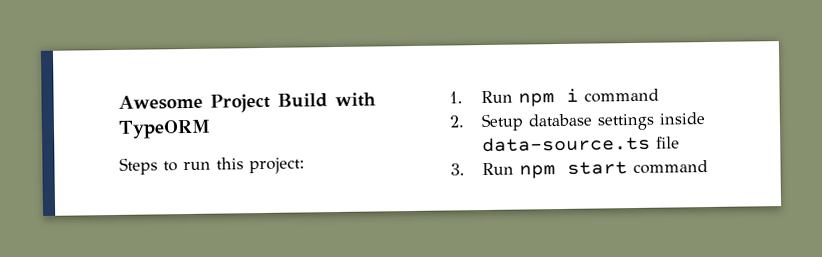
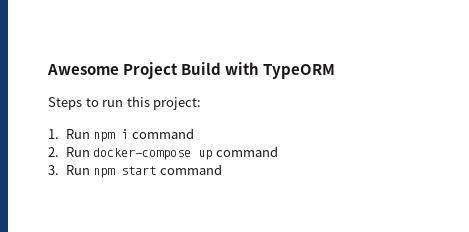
- 2. Setup database settings inside data-source.ts file
+ 2. Run docker-compose up command

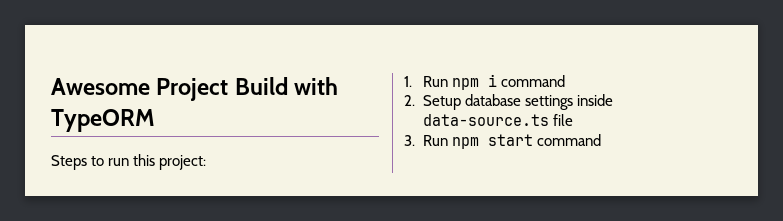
- 2. Run docker-compose up command
+ 2. Setup database settings inside data-source.ts file

